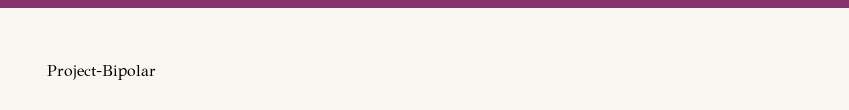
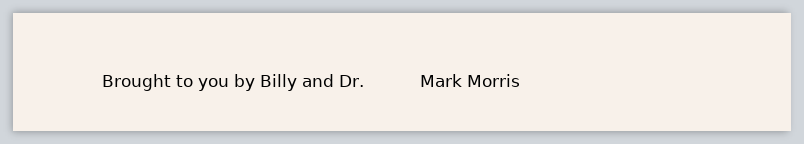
- Project-Bipolar
+ Brought to you by Billy and Dr. Mark Morris

